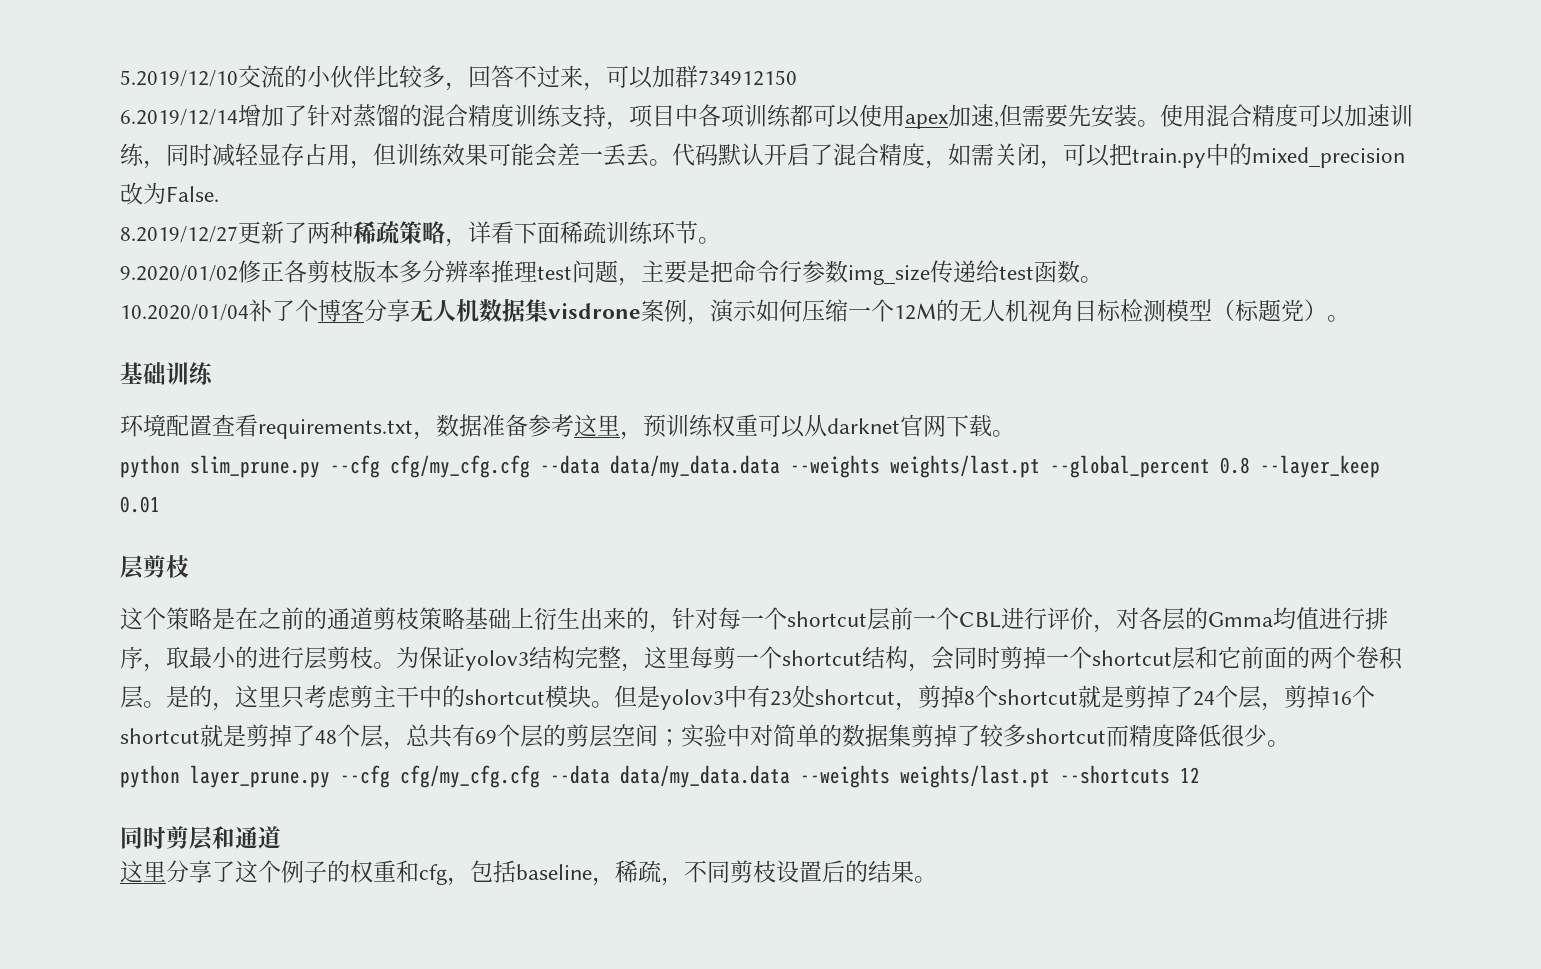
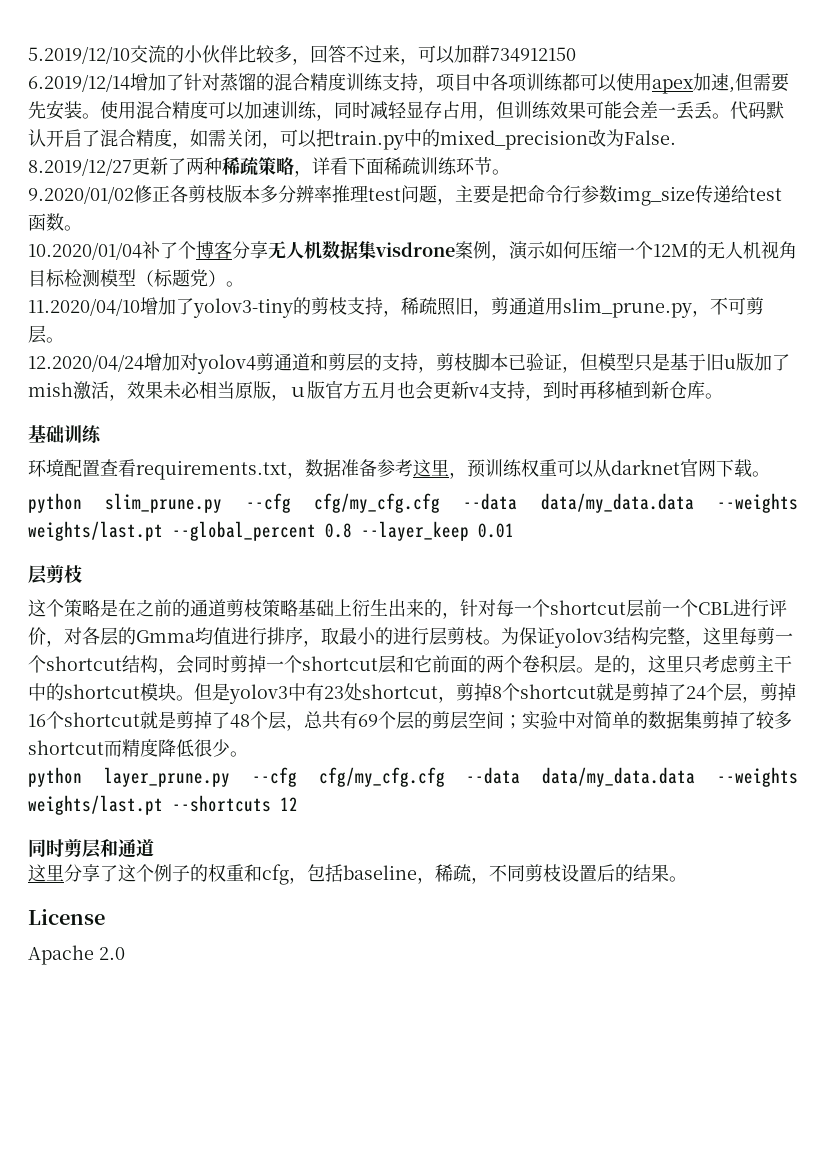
+ 11.2020/04/10增加了yolov3-tiny的剪枝支持，稀疏照旧，剪通道用slim_prune.py，不可剪层。
+ 12.2020/04/24增加对yolov4剪通道和剪层的支持，剪枝脚本已验证，但模型只是基于旧u版加了mish激活，效果未必相当原版，ｕ版官方五月也会更新v4支持，到时再移植到新仓库。
+ License
+ Apache 2.0

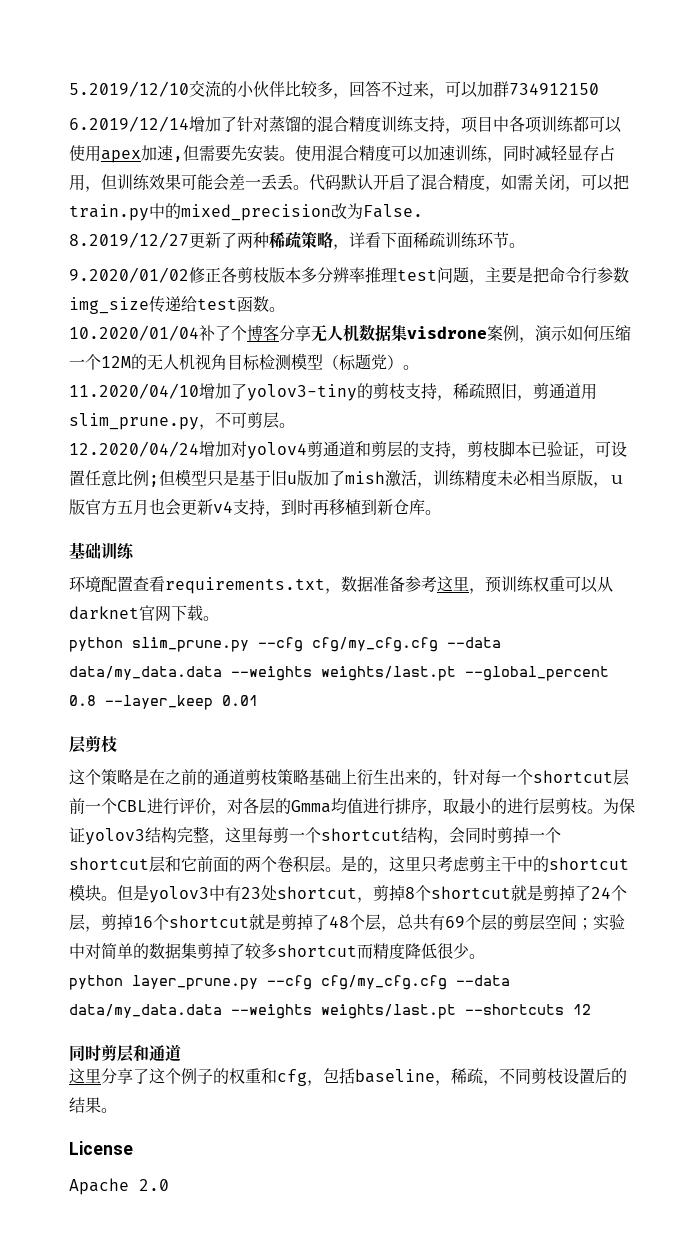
- 12.2020/04/24增加对yolov4剪通道和剪层的支持，剪枝脚本已验证，但模型只是基于旧u版加了mish激活，效果未必相当原版，ｕ版官方五月也会更新v4支持，到时再移植到新仓库。
+ 12.2020/04/24增加对yolov4剪通道和剪层的支持，剪枝脚本已验证，可设置任意比例;但模型只是基于旧u版加了mish激活，训练精度未必相当原版，ｕ版官方五月也会更新v4支持，到时再移植到新仓库。

